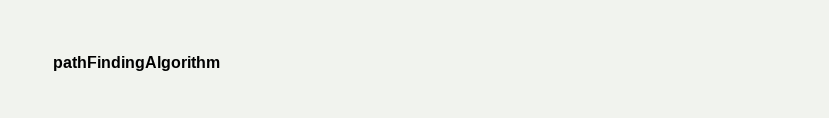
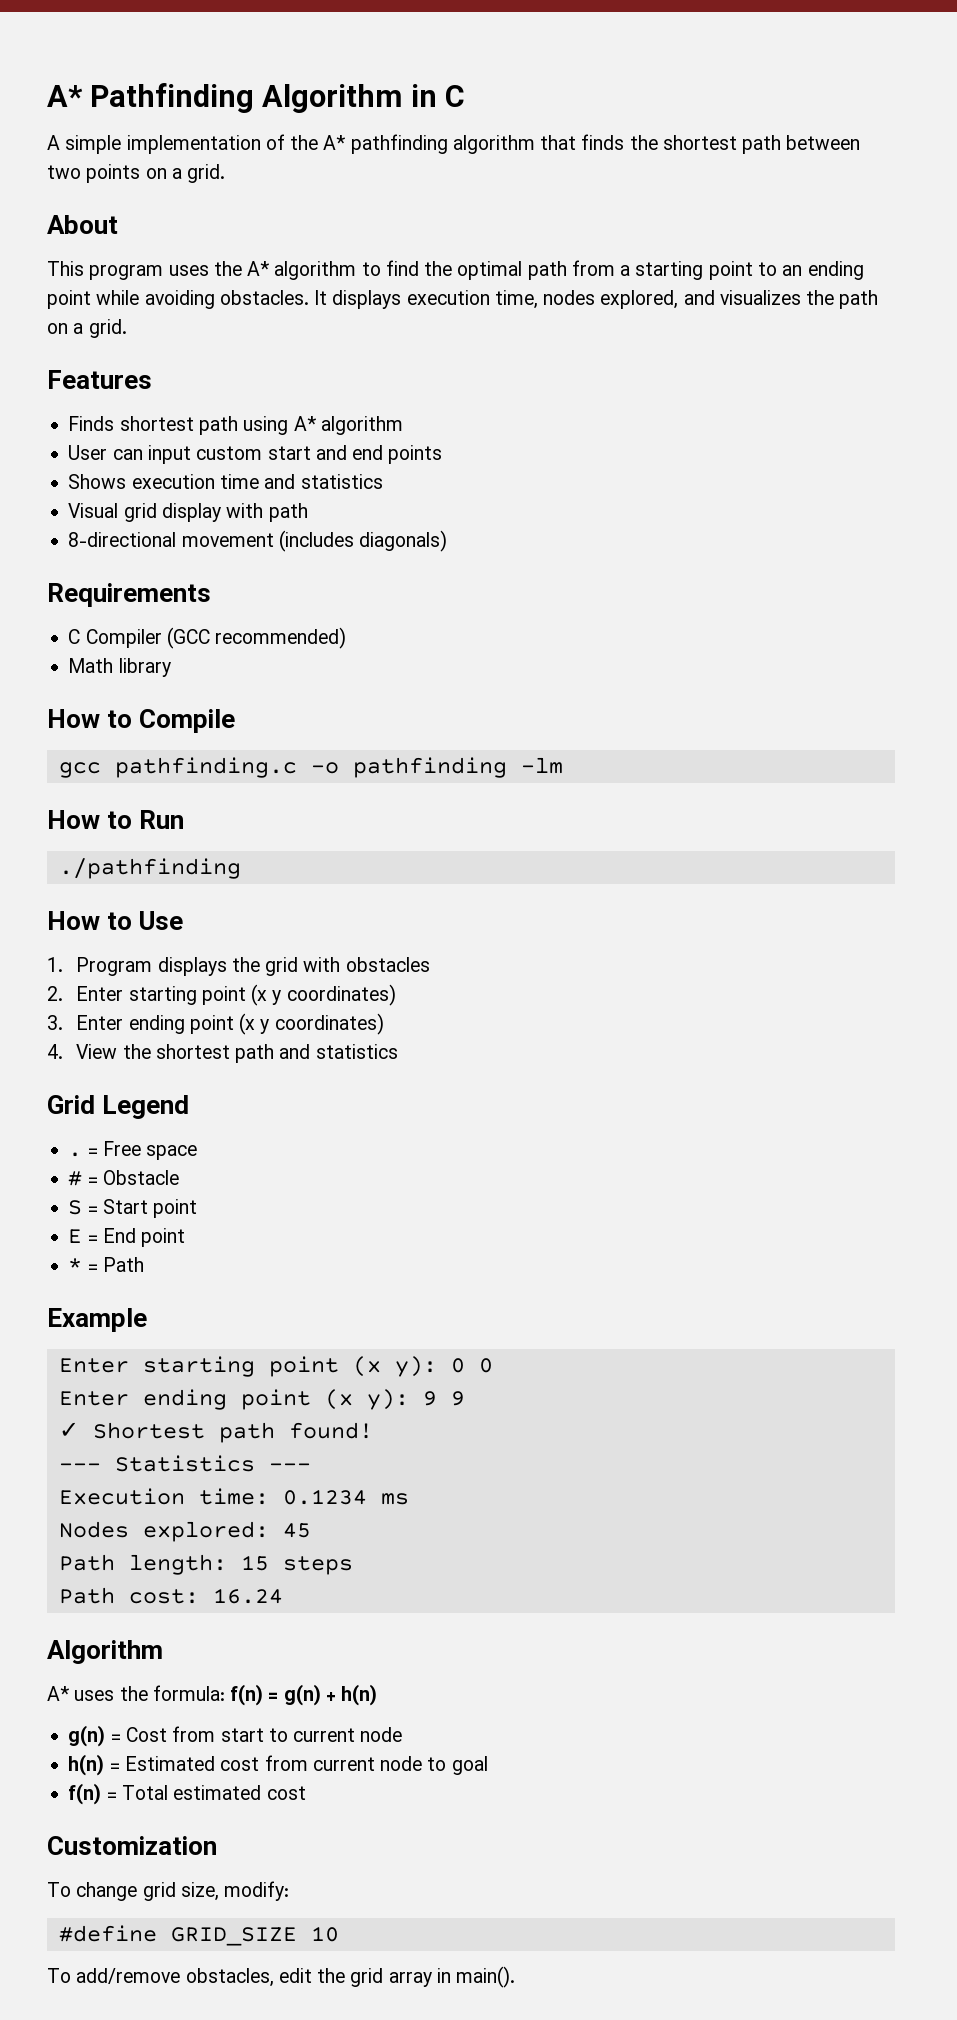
- pathFindingAlgorithm
+ A* Pathfinding Algorithm in C
+ A simple implementation of the A* pathfinding algorithm that finds the shortest path between two points on a grid.
+ About
+ This program uses the A* algorithm to find the optimal path from a starting point to an ending point while avoiding obstacles. It displays execution time, nodes explored, and visualizes the path on a grid.
+ Features
+ Finds shortest path using A* algorithm
+ User can input custom start and end points
+ Shows execution time and statistics
+ Visual grid display with path
+ 8-directional movement (includes diagonals)
+ Requirements
+ C Compiler (GCC recommended)
+ Math library
+ How to Compile
+ gcc pathfinding.c -o pathfinding -lm
+ How to Run
+ ./pathfinding
+ How to Use
+ 1. Program displays the grid with obstacles
+ 2. Enter starting point (x y coordinates)
+ 3. Enter ending point (x y coordinates)
+ 4. View the shortest path and statistics
+ Grid Legend
+ . = Free space
+ # = Obstacle
+ S = Start point
+ E = End point
+ * = Path
+ Example
+ Enter starting point (x y): 0 0
+ Enter ending point (x y): 9 9
+ ✓ Shortest path found!
+ --- Statistics ---
+ Execution time: 0.1234 ms
+ Nodes explored: 45
+ Path length: 15 steps
+ Path cost: 16.24
+ Algorithm
+ A* uses the formula: f(n) = g(n) + h(n)
+ g(n) = Cost from start to current node
+ h(n) = Estimated cost from current node to goal
+ f(n) = Total estimated cost
+ Customization
+ To change grid size, modify:
+ #define GRID_SIZE 10
+ To add/remove obstacles, edit the grid array in main().

